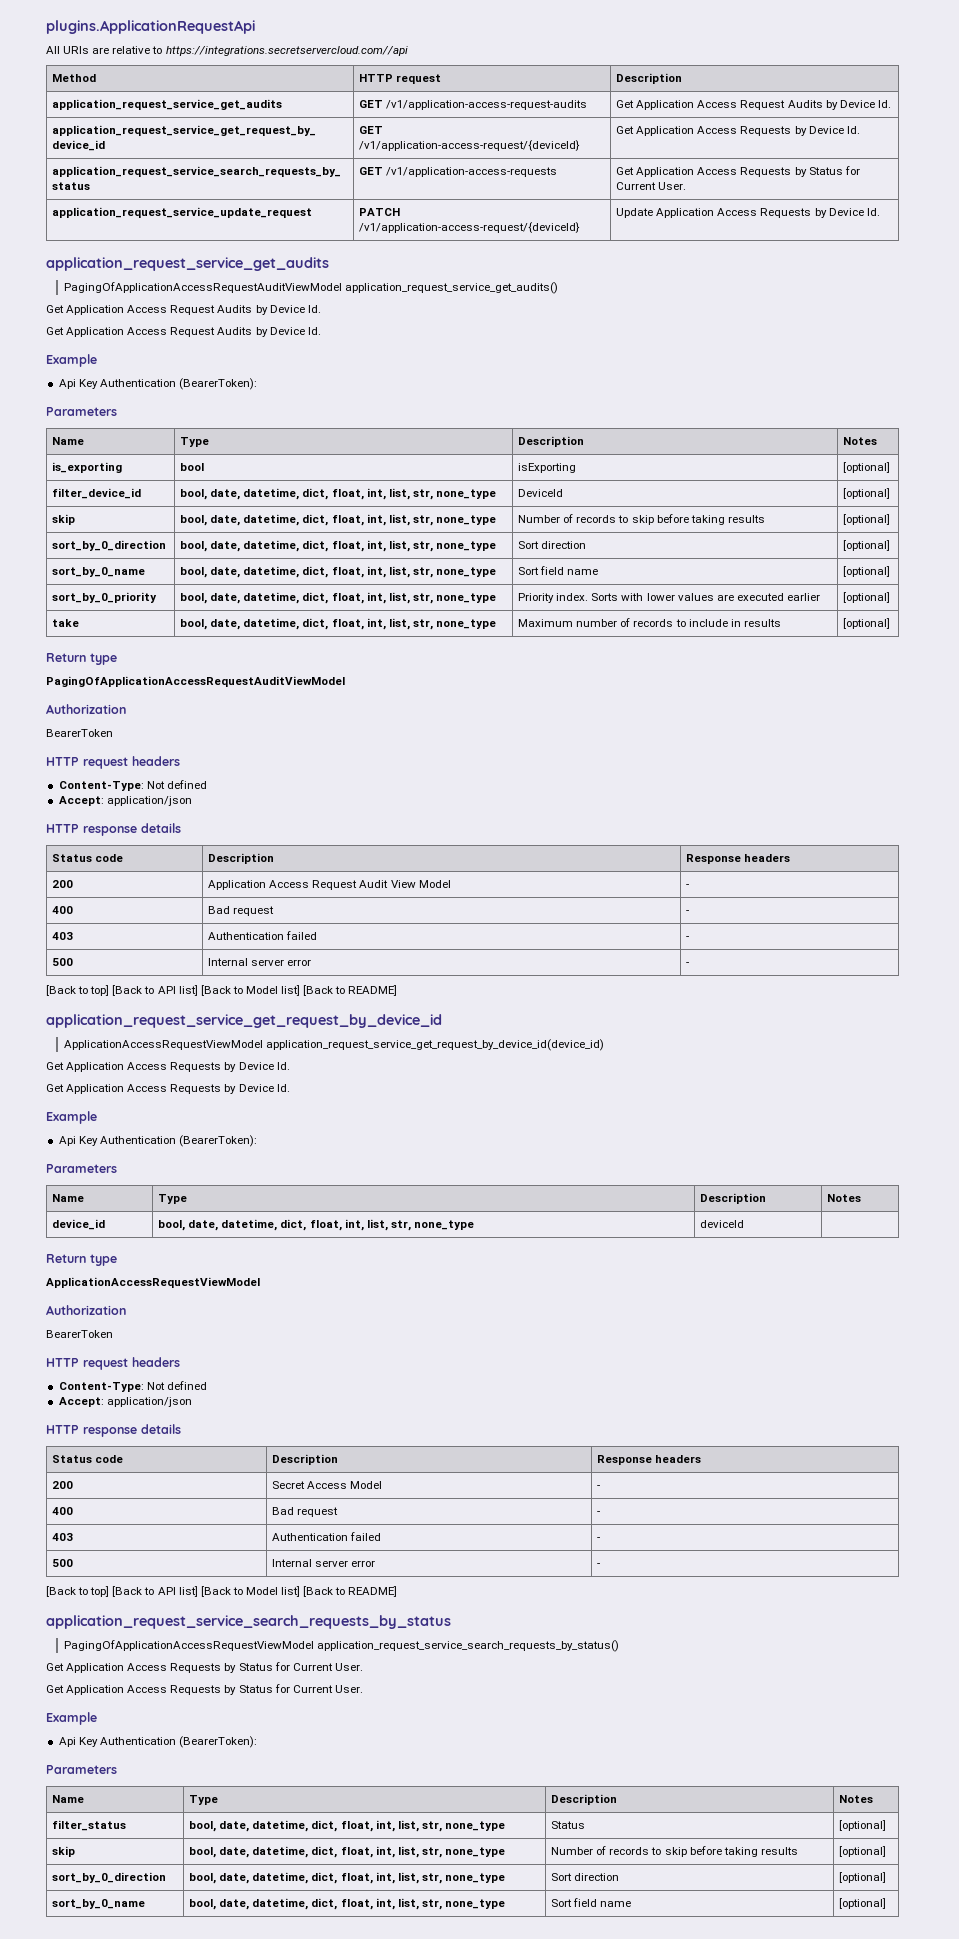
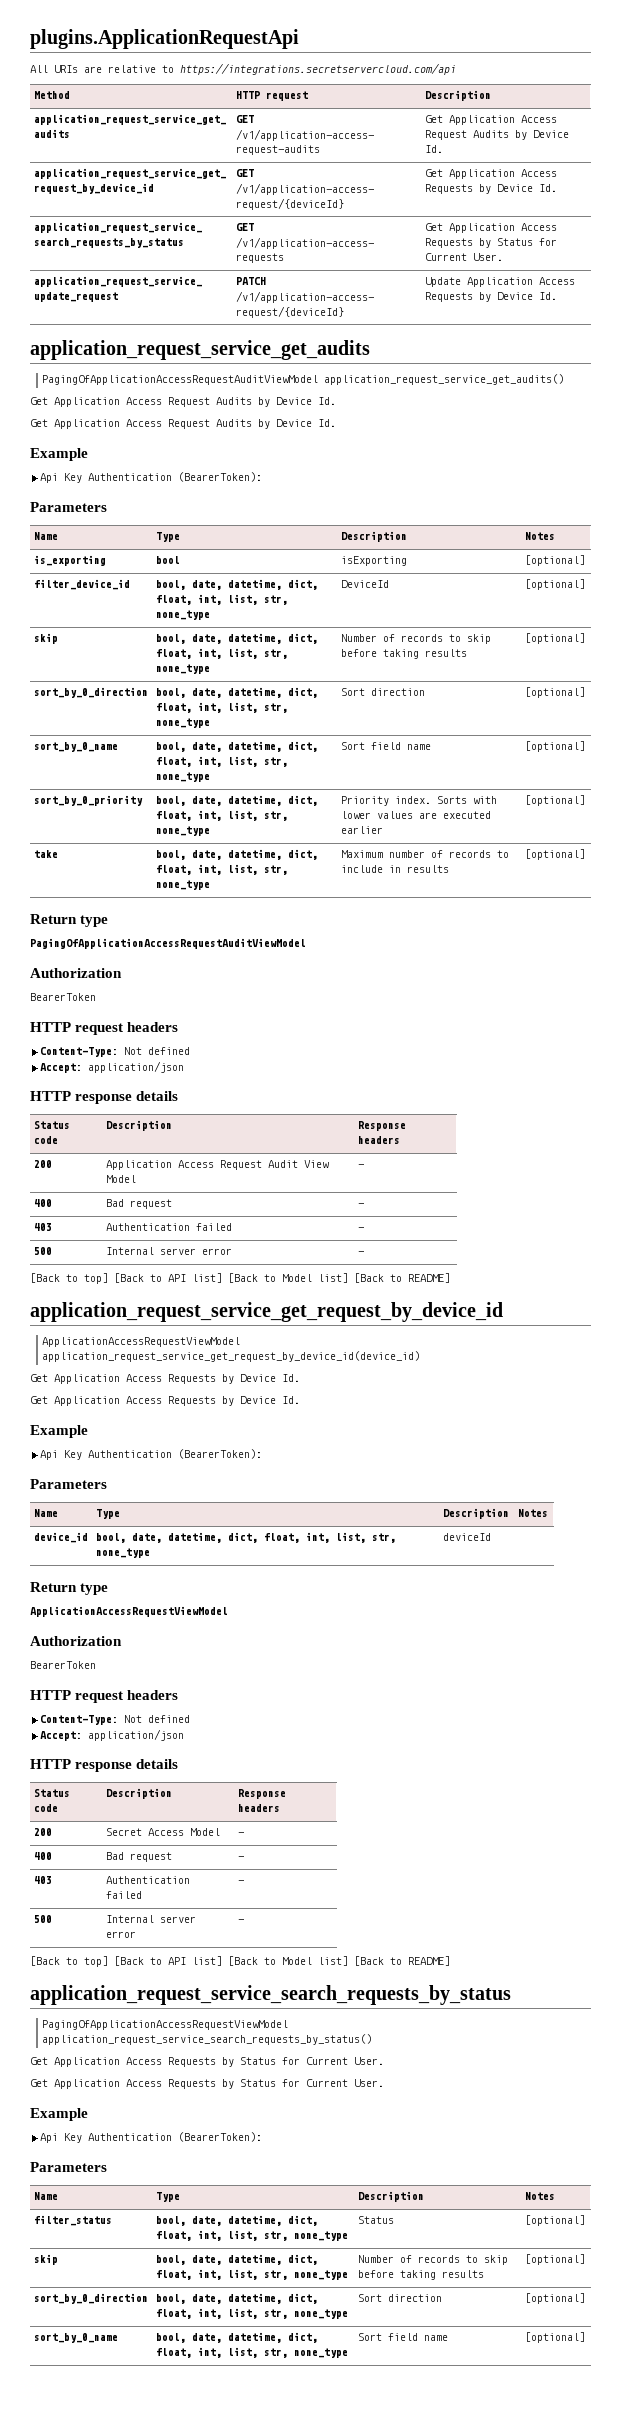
- All URIs are relative to https://integrations.secretservercloud.com//api
+ All URIs are relative to https://integrations.secretservercloud.com/api

